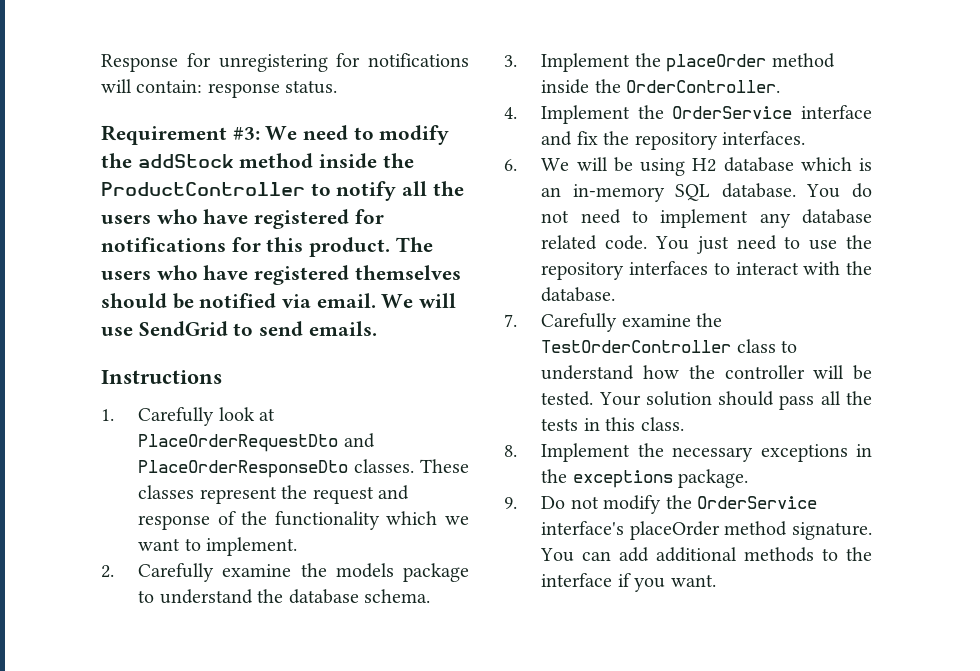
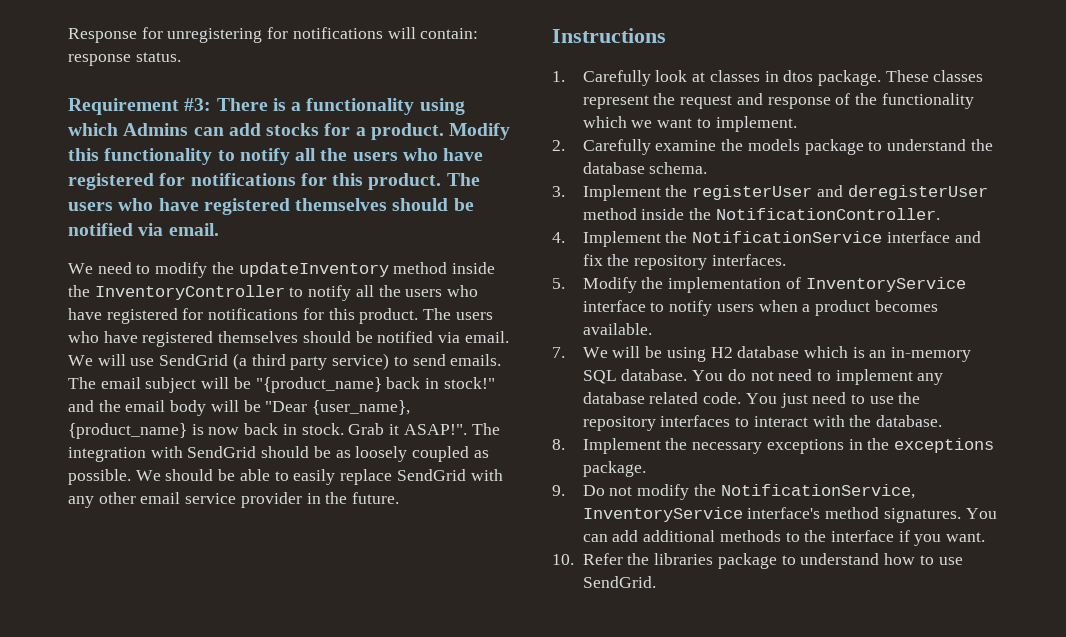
- Requirement #3: We need to modify the addStock method inside the ProductController to notify all the users who have registered for notifications for this product.
+ Requirement #3: There is a functionality using which Admins can add stocks for a product. Modify this functionality to notify all the users who have registered for notifications for this product. The users who have registered themselves should be notified via email.
+ We need to modify the updateInventory method inside the InventoryController to notify all the users who have registered for notifications for this product.
- We will use SendGrid to send emails.
+ We will use SendGrid (a third party service) to send emails. The email subject will be "{product_name} back in stock!" and the email body will be "Dear {user_name}, {product_name} is now back in stock. Grab it ASAP!". The integration with SendGrid should be as loosely coupled as possible. We should be able to easily replace SendGrid with any other email service provider in the future.
- 1. Carefully look at PlaceOrderRequestDto and PlaceOrderResponseDto classes.
+ 1. Carefully look at classes in dtos package.
- 3. Implement the placeOrder method inside the OrderController.
+ 3. Implement the registerUser and deregisterUser method inside the NotificationController.
- 4. Implement the OrderService interface and fix the repository interfaces.
+ 4. Implement the NotificationService interface and fix the repository interfaces.
- 6. We will be using H2 database which is an in-memory SQL database.
+ 5. Modify the implementation of InventoryService interface to notify users when a product becomes available.
+ 7. We will be using H2 database which is an in-memory SQL database.
- 7. Carefully examine the TestOrderController class to understand how the controller will be tested. Your solution should pass all the tests in this class.
- 9. Do not modify the OrderService interface's placeOrder method signature.
+ 9. Do not modify the NotificationService, InventoryService interface's method signatures.
+ 10. Refer the libraries package to understand how to use SendGrid.

